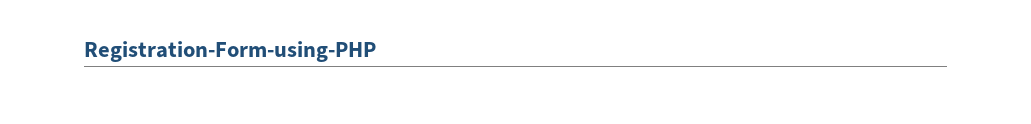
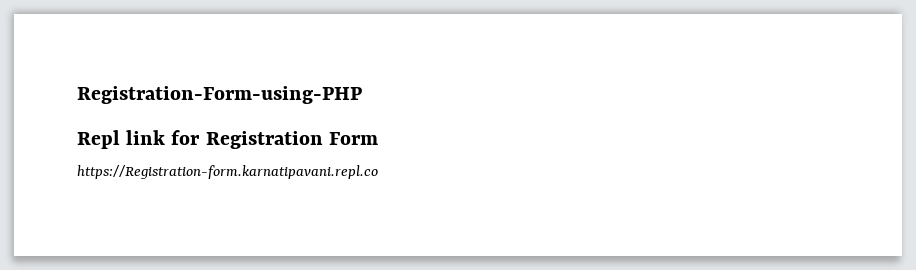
+ Repl link for Registration Form
+ https://Registration-form.karnatipavani.repl.co

